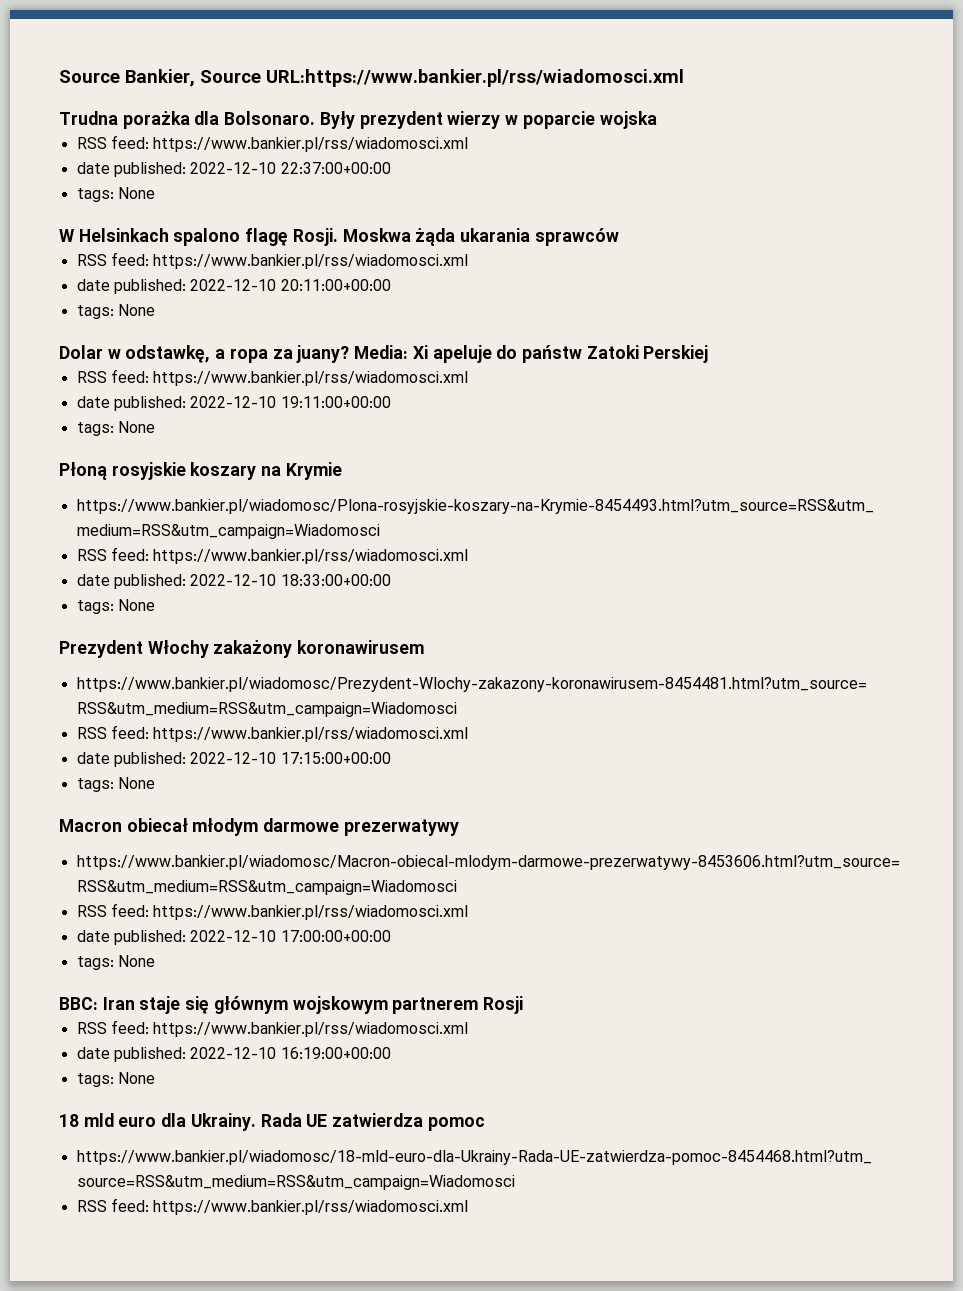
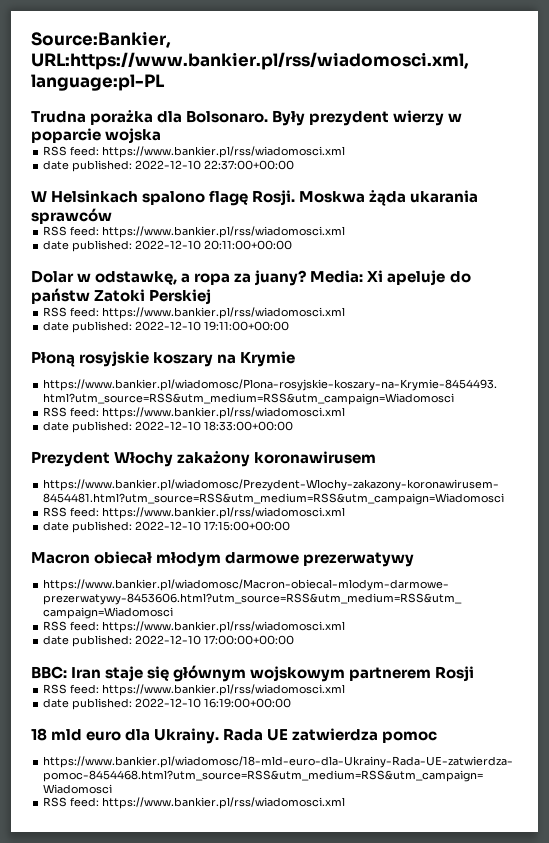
- Source Bankier, Source URL:https://www.bankier.pl/rss/wiadomosci.xml
+ Source:Bankier, URL:https://www.bankier.pl/rss/wiadomosci.xml, language:pl-PL
  date published: 2022-12-10 22:37:00+00:00
- tags: None
  date published: 2022-12-10 20:11:00+00:00
- tags: None
  date published: 2022-12-10 19:11:00+00:00
- tags: None
  date published: 2022-12-10 18:33:00+00:00
- tags: None
  date published: 2022-12-10 17:15:00+00:00
- tags: None
  date published: 2022-12-10 17:00:00+00:00
- tags: None
  date published: 2022-12-10 16:19:00+00:00
- tags: None

